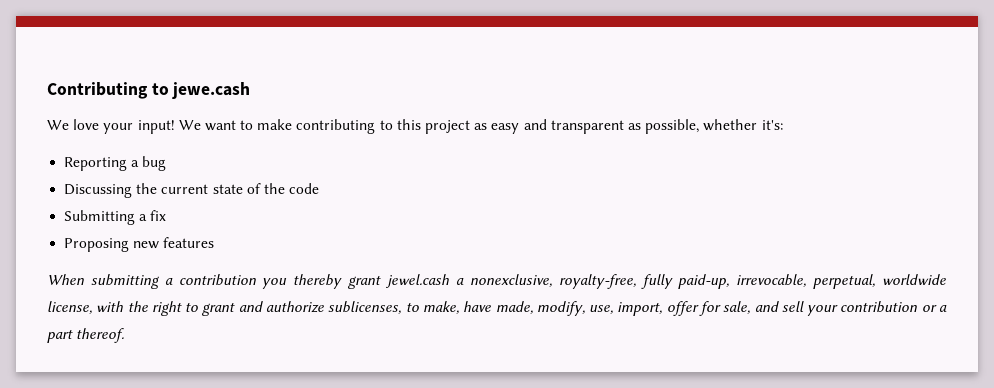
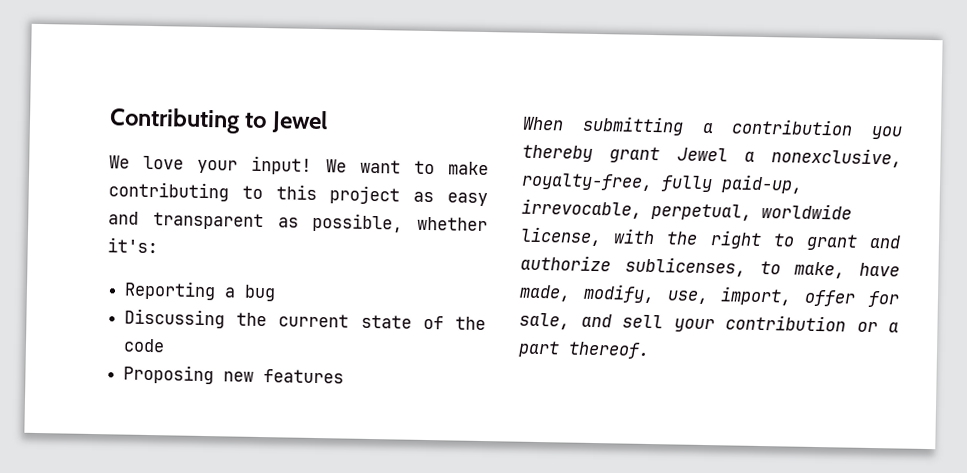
- Contributing to jewe.cash
+ Contributing to Jewel
- Submitting a fix
- When submitting a contribution you thereby grant jewel.cash a nonexclusive, royalty-free, fully paid-up, irrevocable, perpetual, worldwide license, with the right to grant and authorize sublicenses, to make, have made, modify, use, import, offer for sale, and sell your contribution or a part thereof.
+ When submitting a contribution you thereby grant Jewel a nonexclusive, royalty-free, fully paid-up, irrevocable, perpetual, worldwide license, with the right to grant and authorize sublicenses, to make, have made, modify, use, import, offer for sale, and sell your contribution or a part thereof.

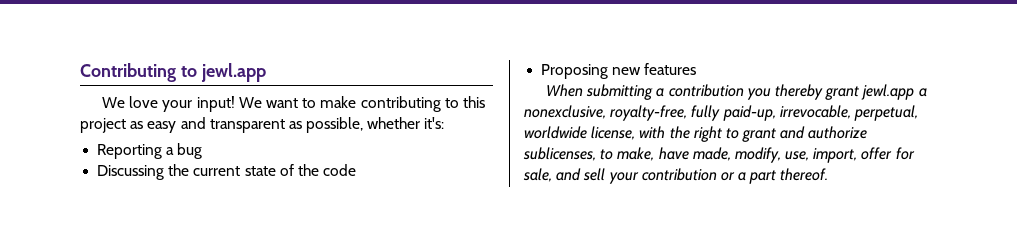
- Contributing to Jewel
+ Contributing to jewl.app
- When submitting a contribution you thereby grant Jewel a nonexclusive, royalty-free, fully paid-up, irrevocable, perpetual, worldwide license, with the right to grant and authorize sublicenses, to make, have made, modify, use, import, offer for sale, and sell your contribution or a part thereof.
+ When submitting a contribution you thereby grant jewl.app a nonexclusive, royalty-free, fully paid-up, irrevocable, perpetual, worldwide license, with the right to grant and authorize sublicenses, to make, have made, modify, use, import, offer for sale, and sell your contribution or a part thereof.

